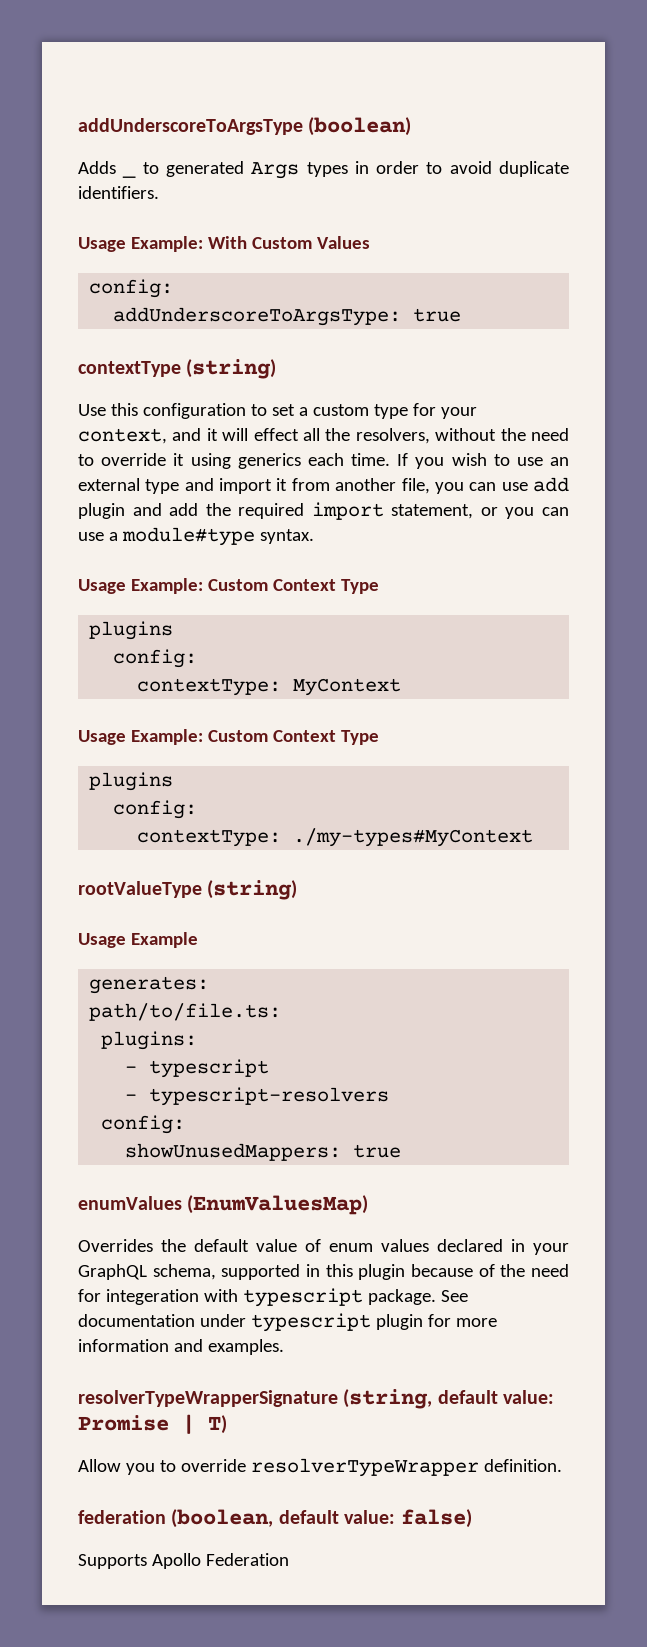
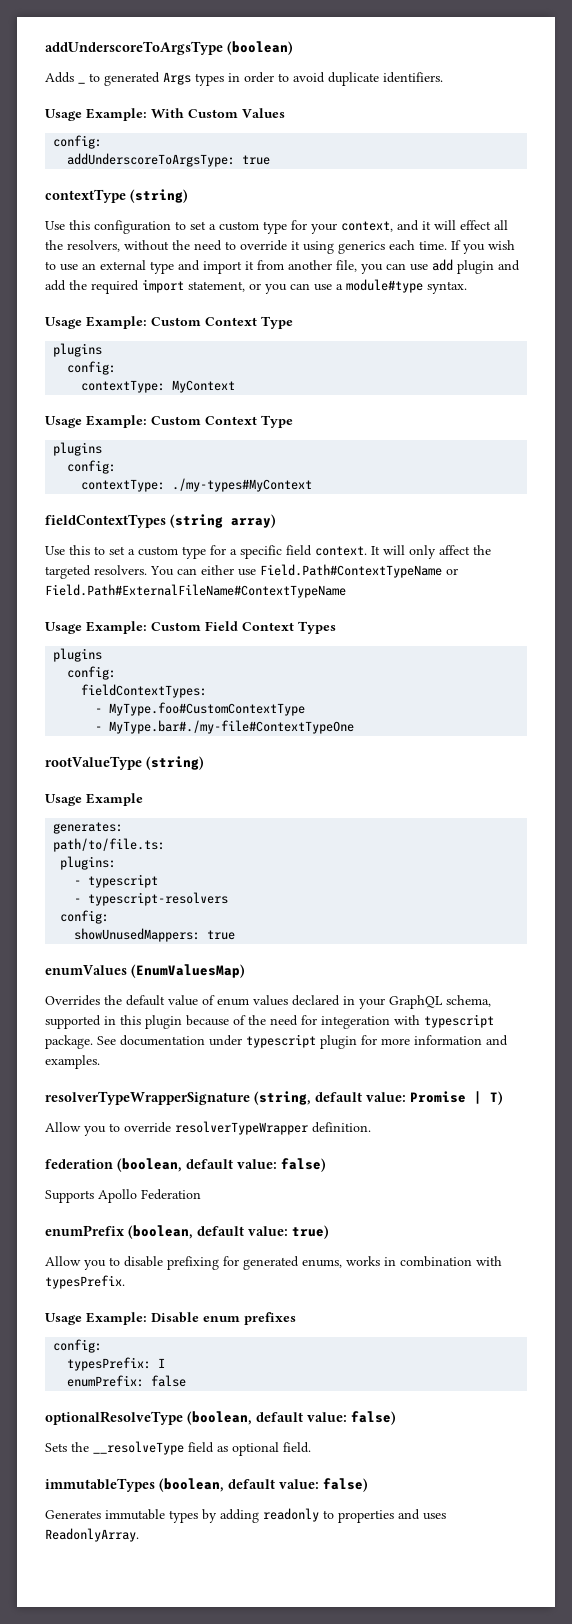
+ fieldContextTypes (string array)
+ Use this to set a custom type for a specific field context. It will only affect the targeted resolvers. You can either use Field.Path#ContextTypeName or Field.Path#ExternalFileName#ContextTypeName
+ Usage Example: Custom Field Context Types
+ plugins
+ config:
+ fieldContextTypes:
+ - MyType.foo#CustomContextType
+ - MyType.bar#./my-file#ContextTypeOne
+ enumPrefix (boolean, default value: true)
+ Allow you to disable prefixing for generated enums, works in combination with typesPrefix.
+ Usage Example: Disable enum prefixes
+ config:
+ typesPrefix: I
+ enumPrefix: false
+ optionalResolveType (boolean, default value: false)
+ Sets the __resolveType field as optional field.
+ immutableTypes (boolean, default value: false)
+ Generates immutable types by adding readonly to properties and uses ReadonlyArray.

